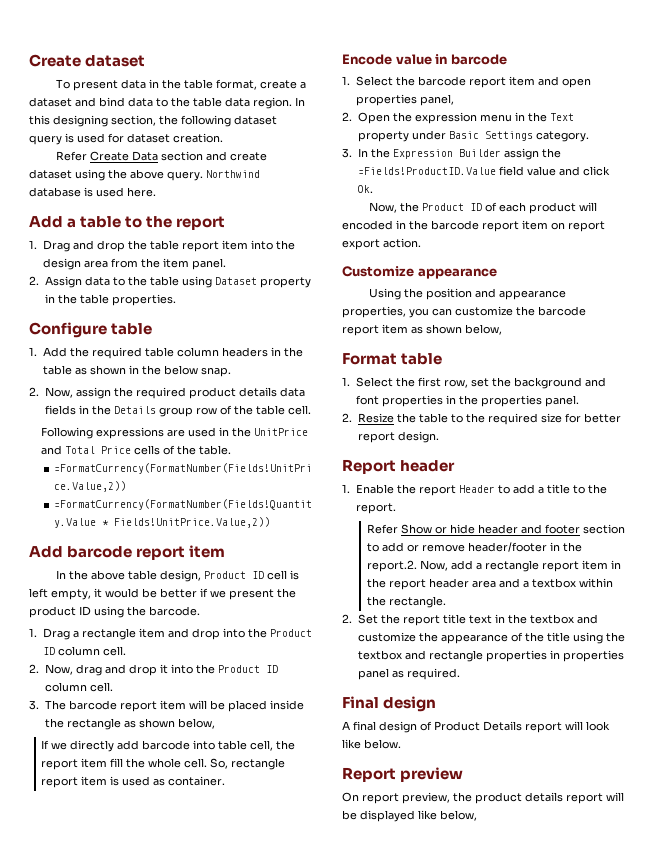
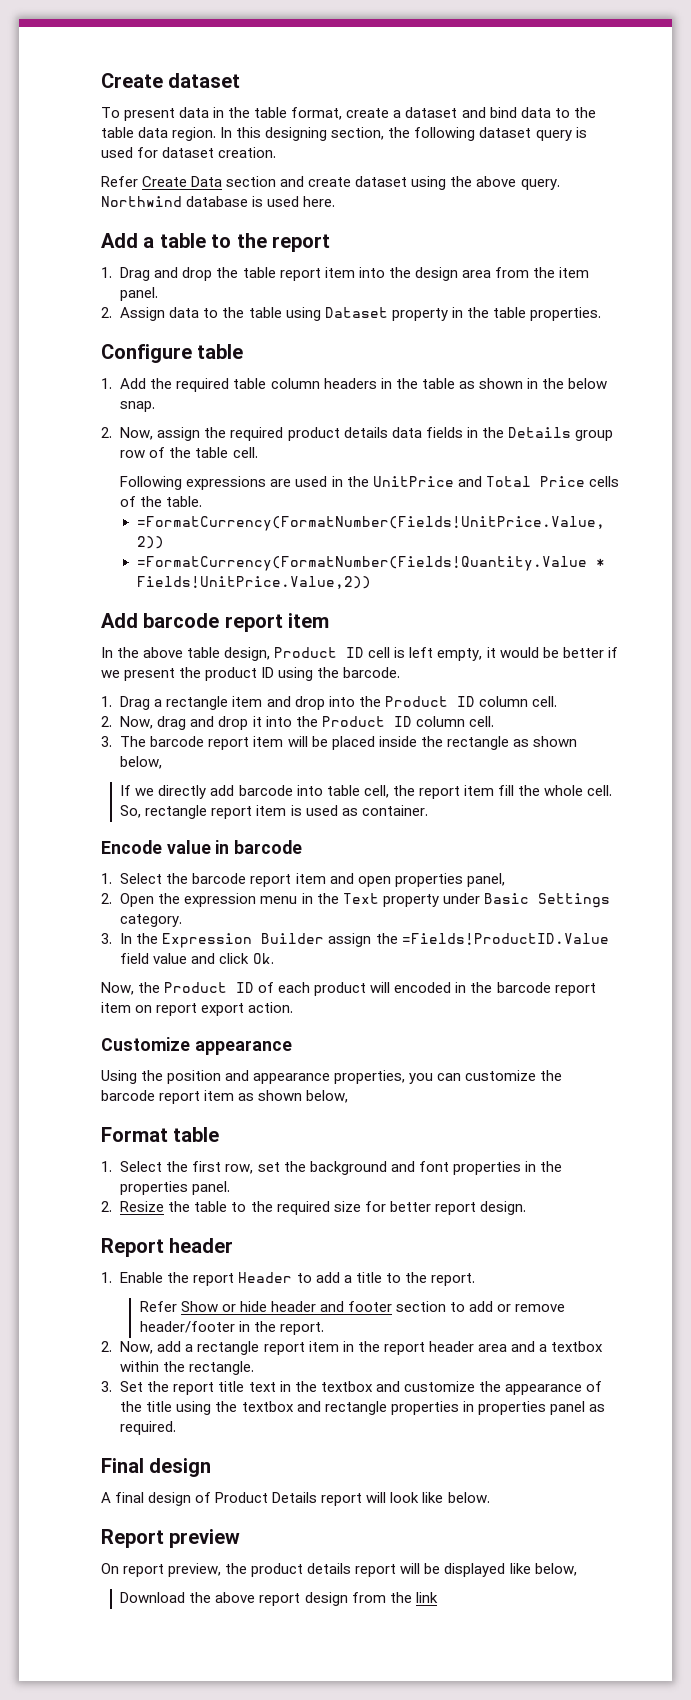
- Refer Show or hide header and footer section to add or remove header/footer in the report.2. Now, add a rectangle report item in the report header area and a textbox within the rectangle.
+ Refer Show or hide header and footer section to add or remove header/footer in the report.
+ 2. Now, add a rectangle report item in the report header area and a textbox within the rectangle.
- 2. Set the report title text in the textbox and customize the appearance of the title using the textbox and rectangle properties in properties panel as required.
+ 3. Set the report title text in the textbox and customize the appearance of the title using the textbox and rectangle properties in properties panel as required.
+ Download the above report design from the link

